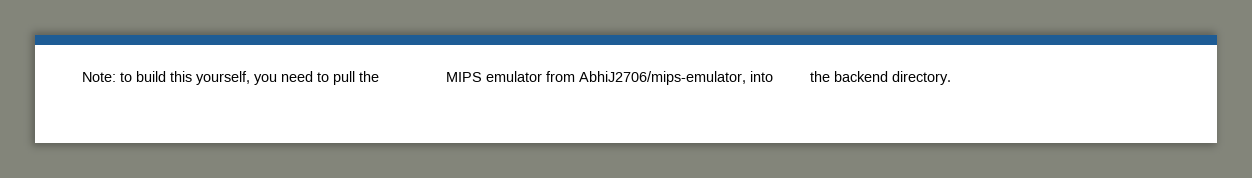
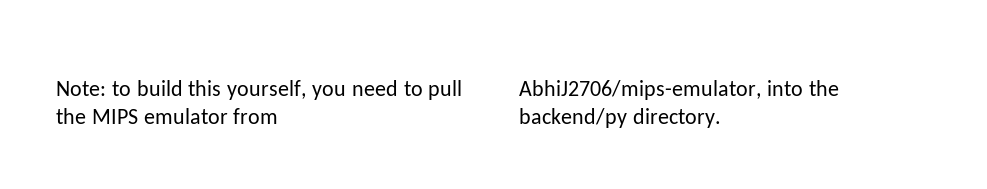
- Note: to build this yourself, you need to pull the MIPS emulator from AbhiJ2706/mips-emulator, into the backend directory.
+ Note: to build this yourself, you need to pull the MIPS emulator from AbhiJ2706/mips-emulator, into the backend/py directory.

